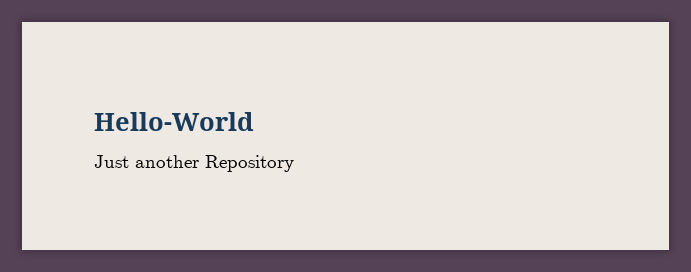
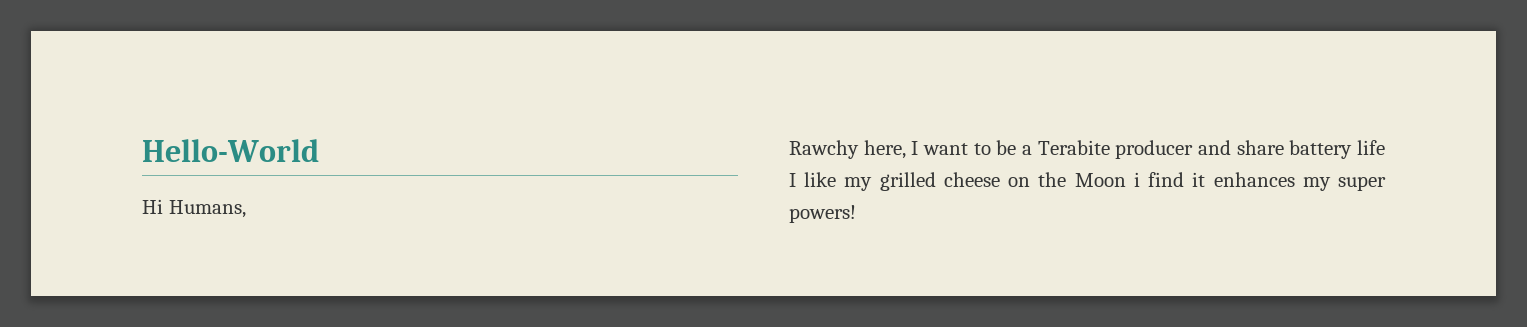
- Just another Repository
+ Hi Humans,
+ Rawchy here, I want to be a Terabite producer and share battery life I like my grilled cheese on the Moon i find it enhances my super powers!

